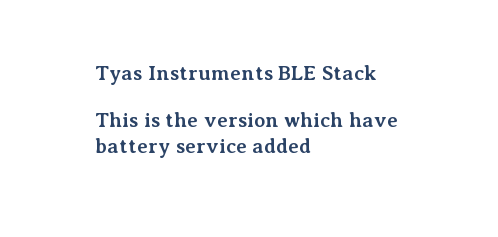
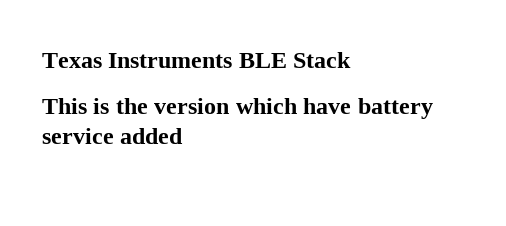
- Tyas Instruments BLE Stack
+ Texas Instruments BLE Stack

